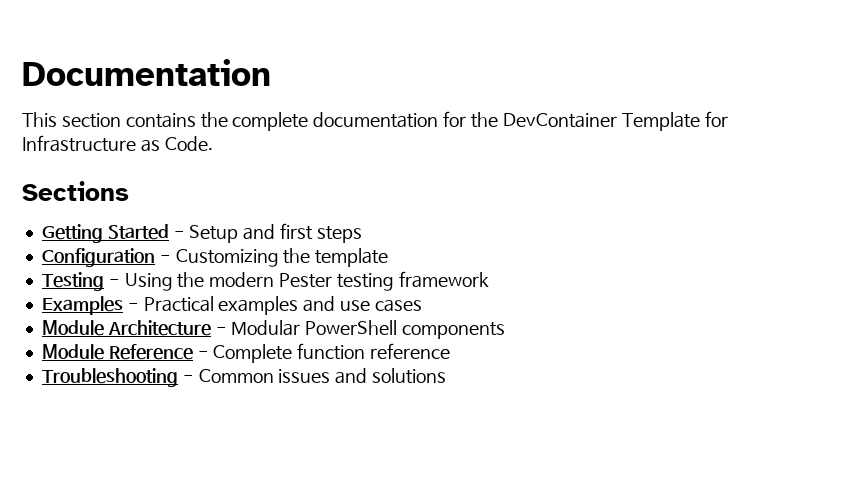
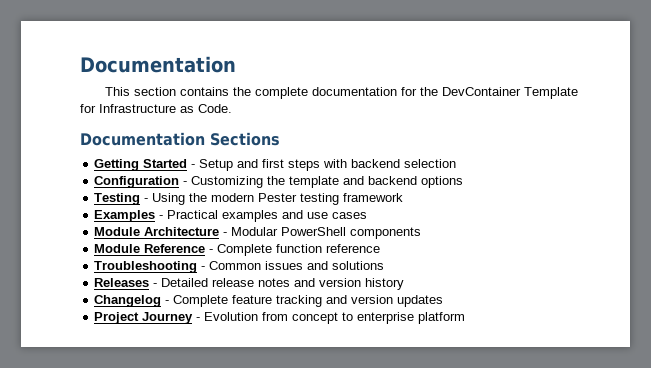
- Sections
+ Documentation Sections
- Getting Started - Setup and first steps
+ Getting Started - Setup and first steps with backend selection
- Configuration - Customizing the template
+ Configuration - Customizing the template and backend options
+ Releases - Detailed release notes and version history
+ Changelog - Complete feature tracking and version updates
+ Project Journey - Evolution from concept to enterprise platform

